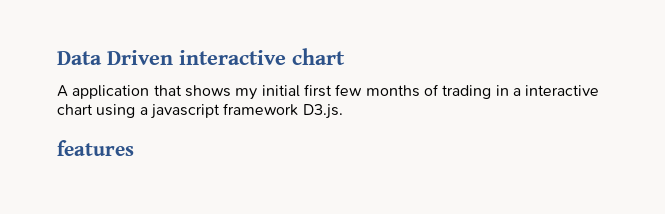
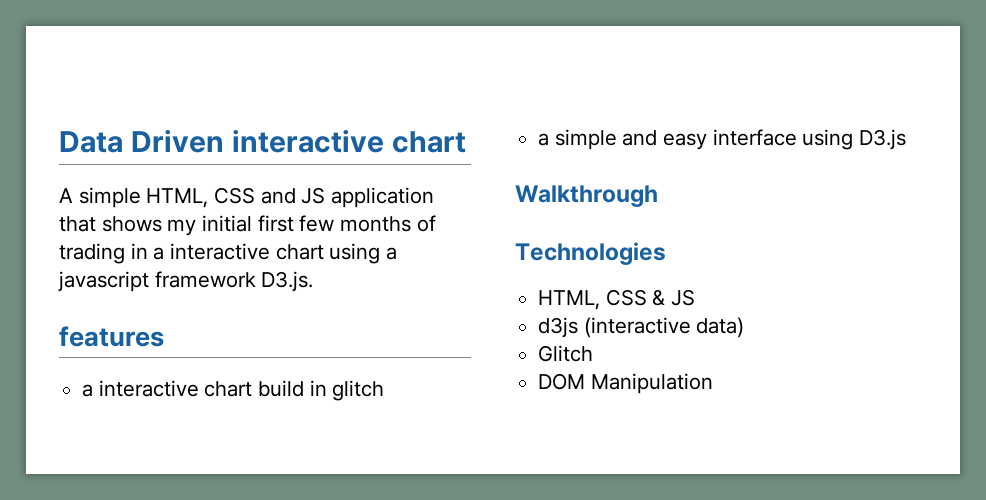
- A application that shows my initial first few months of trading in a interactive chart using a javascript framework D3.js.
+ A simple HTML, CSS and JS application that shows my initial first few months of trading in a interactive chart using a javascript framework D3.js.
+ a interactive chart build in glitch
+ a simple and easy interface using D3.js
+ Walkthrough
+ Technologies
+ HTML, CSS & JS
+ d3js (interactive data)
+ Glitch
+ DOM Manipulation

